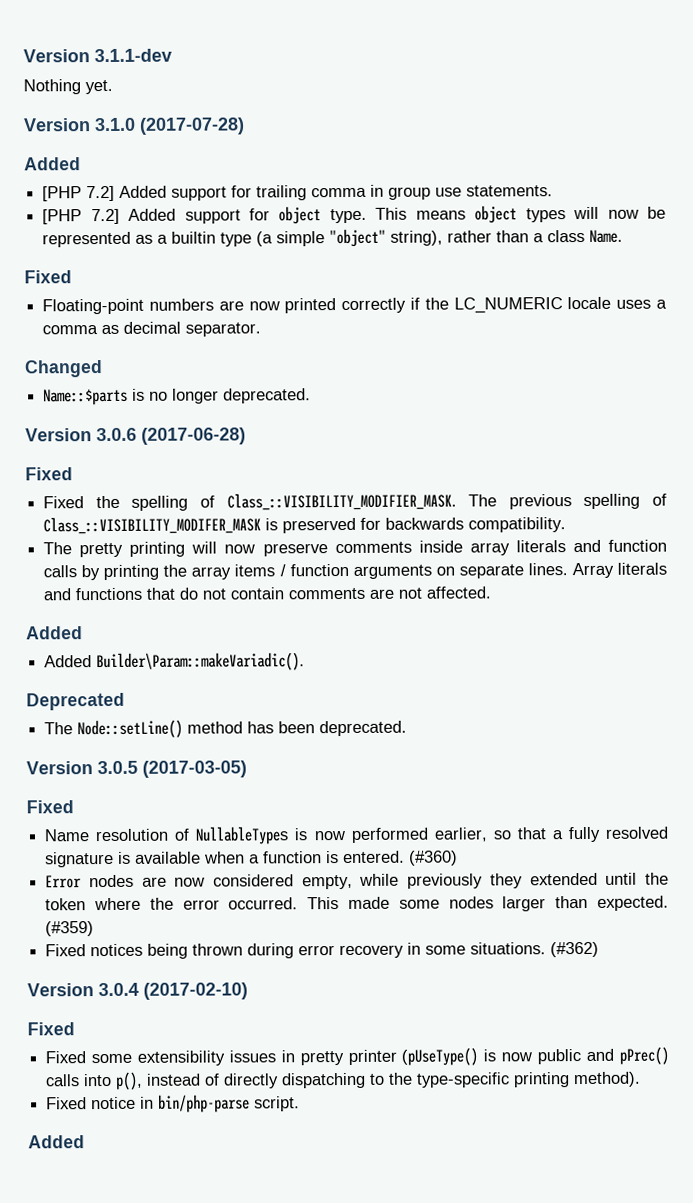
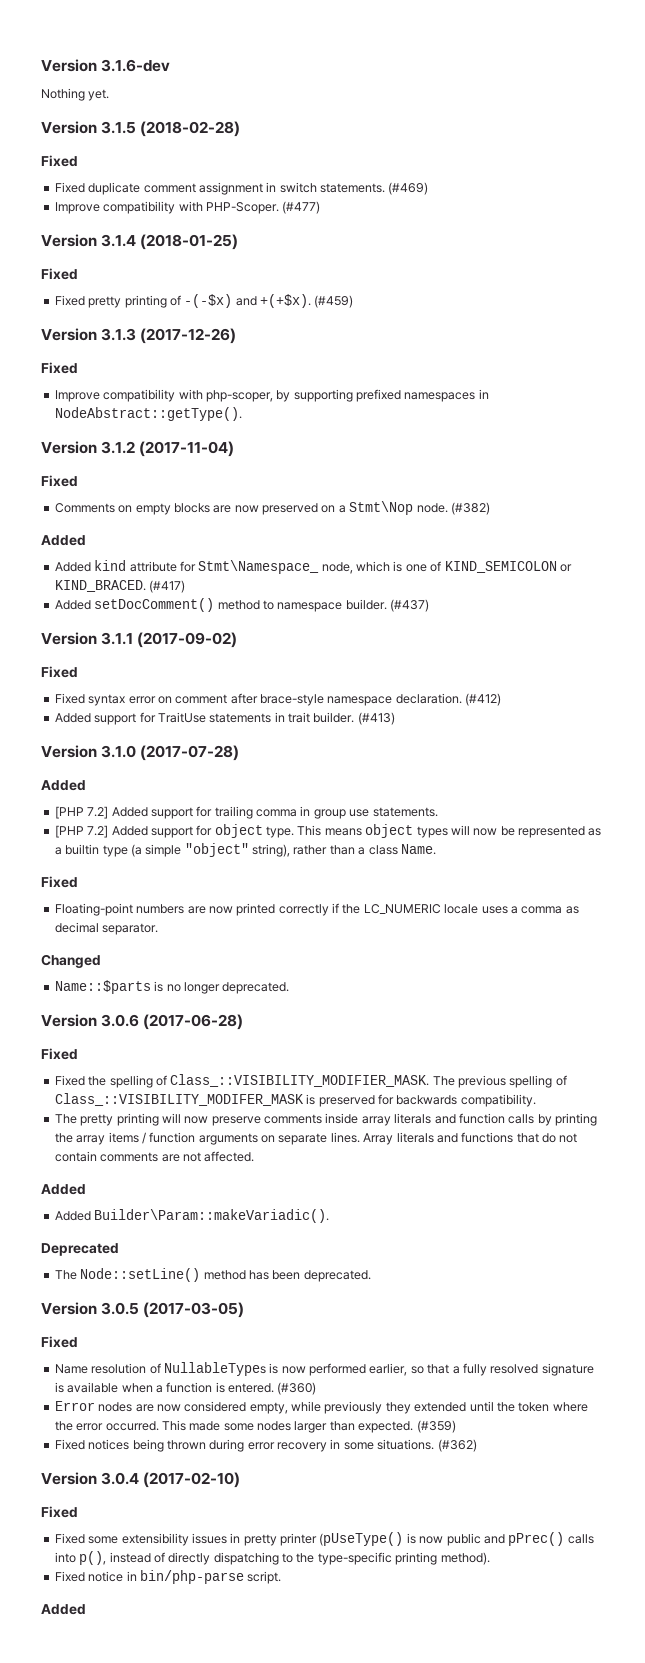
- Version 3.1.1-dev
+ Version 3.1.6-dev
+ Version 3.1.5 (2018-02-28)
+ Fixed
+ Fixed duplicate comment assignment in switch statements. (#469)
+ Improve compatibility with PHP-Scoper. (#477)
+ Version 3.1.4 (2018-01-25)
+ Fixed
+ Fixed pretty printing of -(-$x) and +(+$x). (#459)
+ Version 3.1.3 (2017-12-26)
+ Fixed
+ Improve compatibility with php-scoper, by supporting prefixed namespaces in NodeAbstract::getType().
+ Version 3.1.2 (2017-11-04)
+ Fixed
+ Comments on empty blocks are now preserved on a Stmt\Nop node. (#382)
+ Added
+ Added kind attribute for Stmt\Namespace_ node, which is one of KIND_SEMICOLON or KIND_BRACED. (#417)
+ Added setDocComment() method to namespace builder. (#437)
+ Version 3.1.1 (2017-09-02)
+ Fixed
+ Fixed syntax error on comment after brace-style namespace declaration. (#412)
+ Added support for TraitUse statements in trait builder. (#413)

